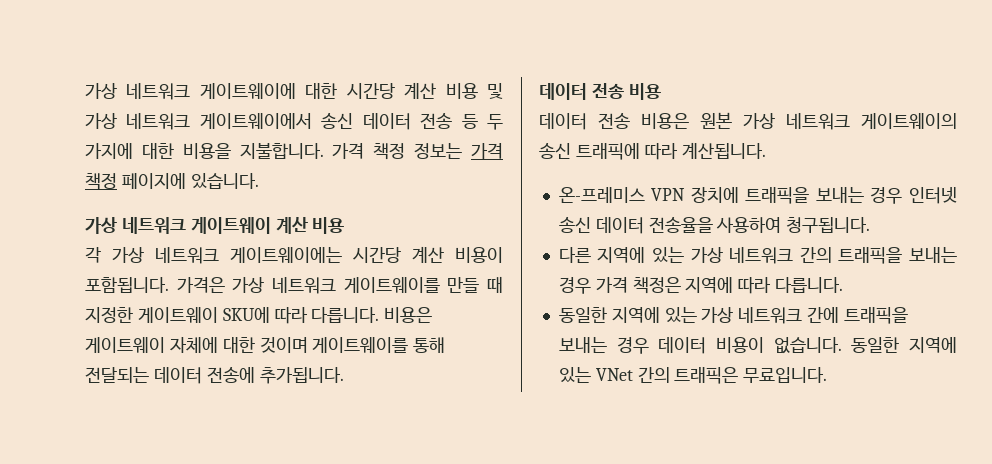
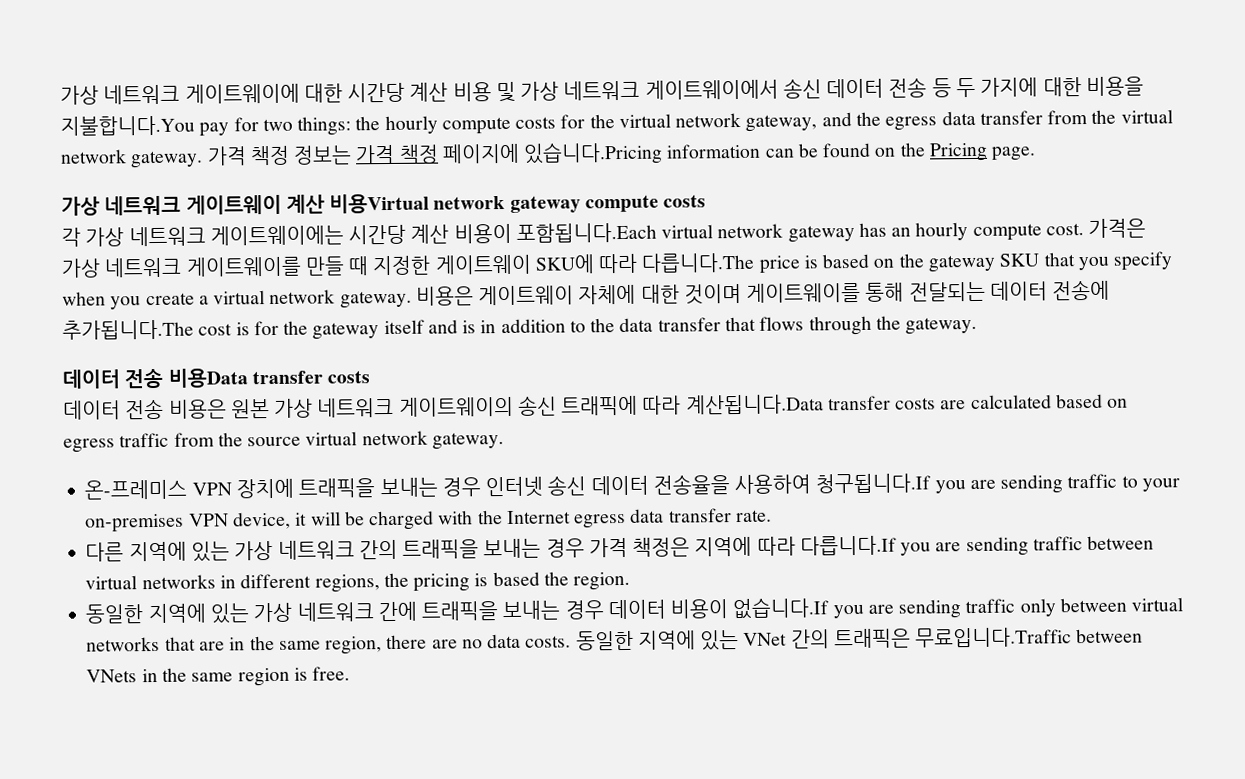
- 가상 네트워크 게이트웨이에 대한 시간당 계산 비용 및 가상 네트워크 게이트웨이에서 송신 데이터 전송 등 두 가지에 대한 비용을 지불합니다.
+ 가상 네트워크 게이트웨이에 대한 시간당 계산 비용 및 가상 네트워크 게이트웨이에서 송신 데이터 전송 등 두 가지에 대한 비용을 지불합니다.You pay for two things: the hourly compute costs for the virtual network gateway, and the egress data transfer from the virtual network gateway.
- 가격 책정 정보는 가격 책정 페이지에 있습니다.
+ 가격 책정 정보는 가격 책정 페이지에 있습니다.Pricing information can be found on the Pricing page.
- 가상 네트워크 게이트웨이 계산 비용
+ 가상 네트워크 게이트웨이 계산 비용Virtual network gateway compute costs
- 각 가상 네트워크 게이트웨이에는 시간당 계산 비용이 포함됩니다.
+ 각 가상 네트워크 게이트웨이에는 시간당 계산 비용이 포함됩니다.Each virtual network gateway has an hourly compute cost.
- 가격은 가상 네트워크 게이트웨이를 만들 때 지정한 게이트웨이 SKU에 따라 다릅니다.
+ 가격은 가상 네트워크 게이트웨이를 만들 때 지정한 게이트웨이 SKU에 따라 다릅니다.The price is based on the gateway SKU that you specify when you create a virtual network gateway.
- 비용은 게이트웨이 자체에 대한 것이며 게이트웨이를 통해 전달되는 데이터 전송에 추가됩니다.
- 데이터 전송 비용
+ 비용은 게이트웨이 자체에 대한 것이며 게이트웨이를 통해 전달되는 데이터 전송에 추가됩니다.The cost is for the gateway itself and is in addition to the data transfer that flows through the gateway.
+ 데이터 전송 비용Data transfer costs
- 데이터 전송 비용은 원본 가상 네트워크 게이트웨이의 송신 트래픽에 따라 계산됩니다.
+ 데이터 전송 비용은 원본 가상 네트워크 게이트웨이의 송신 트래픽에 따라 계산됩니다.Data transfer costs are calculated based on egress traffic from the source virtual network gateway.
- 온-프레미스 VPN 장치에 트래픽을 보내는 경우 인터넷 송신 데이터 전송율을 사용하여 청구됩니다.
+ 온-프레미스 VPN 장치에 트래픽을 보내는 경우 인터넷 송신 데이터 전송율을 사용하여 청구됩니다.If you are sending traffic to your on-premises VPN device, it will be charged with the Internet egress data transfer rate.
- 다른 지역에 있는 가상 네트워크 간의 트래픽을 보내는 경우 가격 책정은 지역에 따라 다릅니다.
+ 다른 지역에 있는 가상 네트워크 간의 트래픽을 보내는 경우 가격 책정은 지역에 따라 다릅니다.If you are sending traffic between virtual networks in different regions, the pricing is based the region.
- 동일한 지역에 있는 가상 네트워크 간에 트래픽을 보내는 경우 데이터 비용이 없습니다.
+ 동일한 지역에 있는 가상 네트워크 간에 트래픽을 보내는 경우 데이터 비용이 없습니다.If you are sending traffic only between virtual networks that are in the same region, there are no data costs.
- 동일한 지역에 있는 VNet 간의 트래픽은 무료입니다.
+ 동일한 지역에 있는 VNet 간의 트래픽은 무료입니다.Traffic between VNets in the same region is free.

